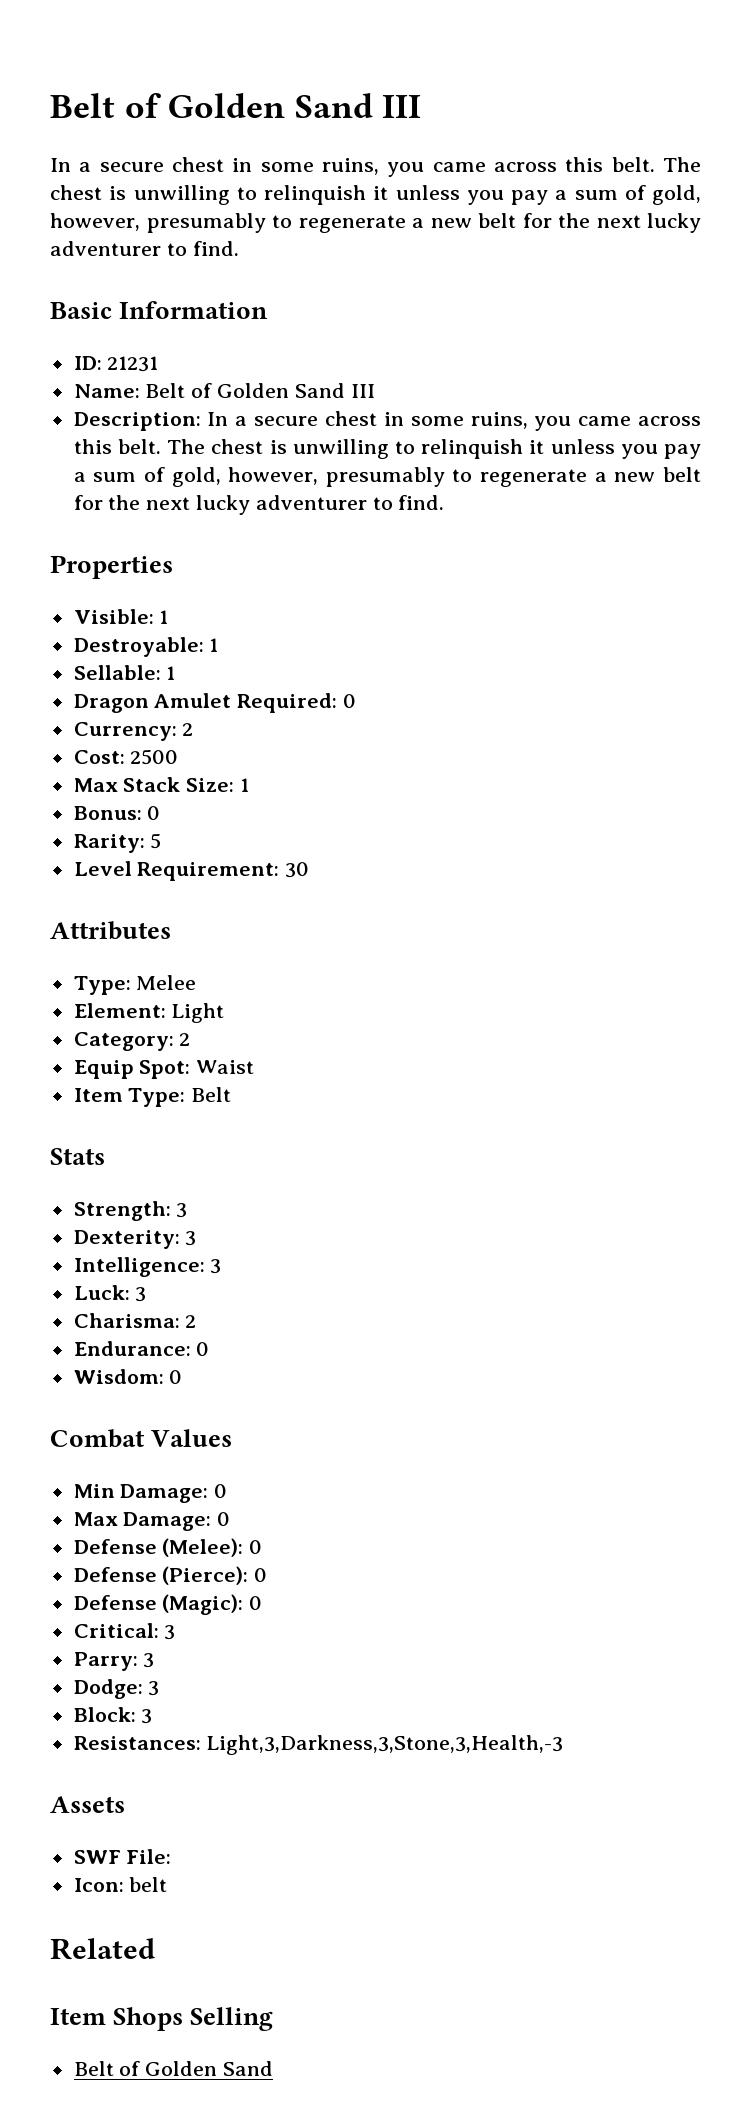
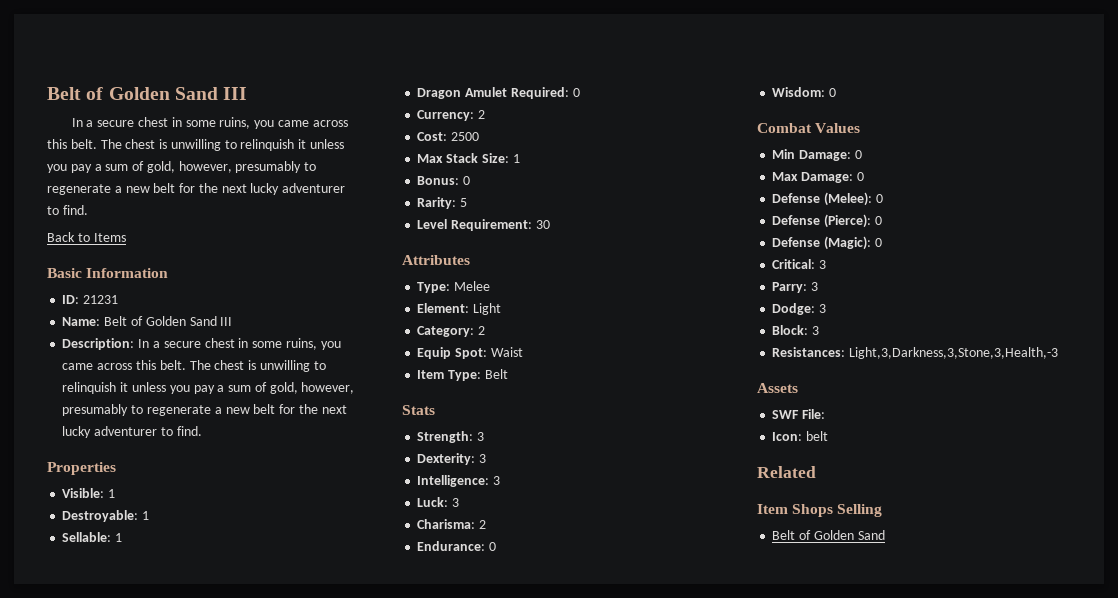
+ Back to Items

